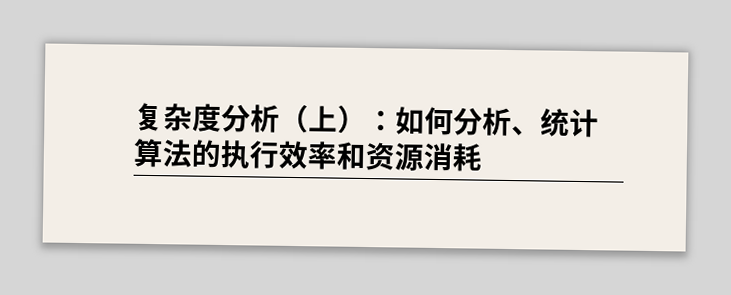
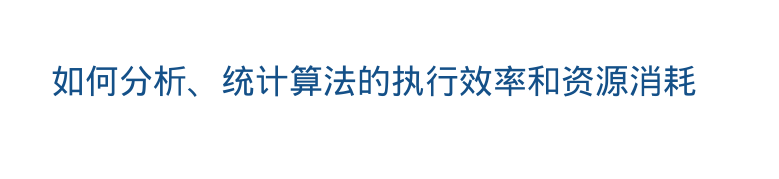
- 复杂度分析（上）：如何分析、统计算法的执行效率和资源消耗
+ 如何分析、统计算法的执行效率和资源消耗

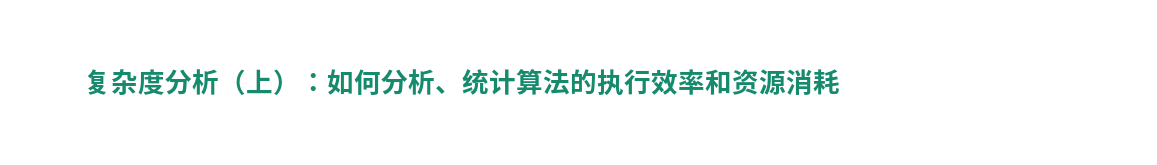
- 如何分析、统计算法的执行效率和资源消耗
+ 复杂度分析（上）：如何分析、统计算法的执行效率和资源消耗

